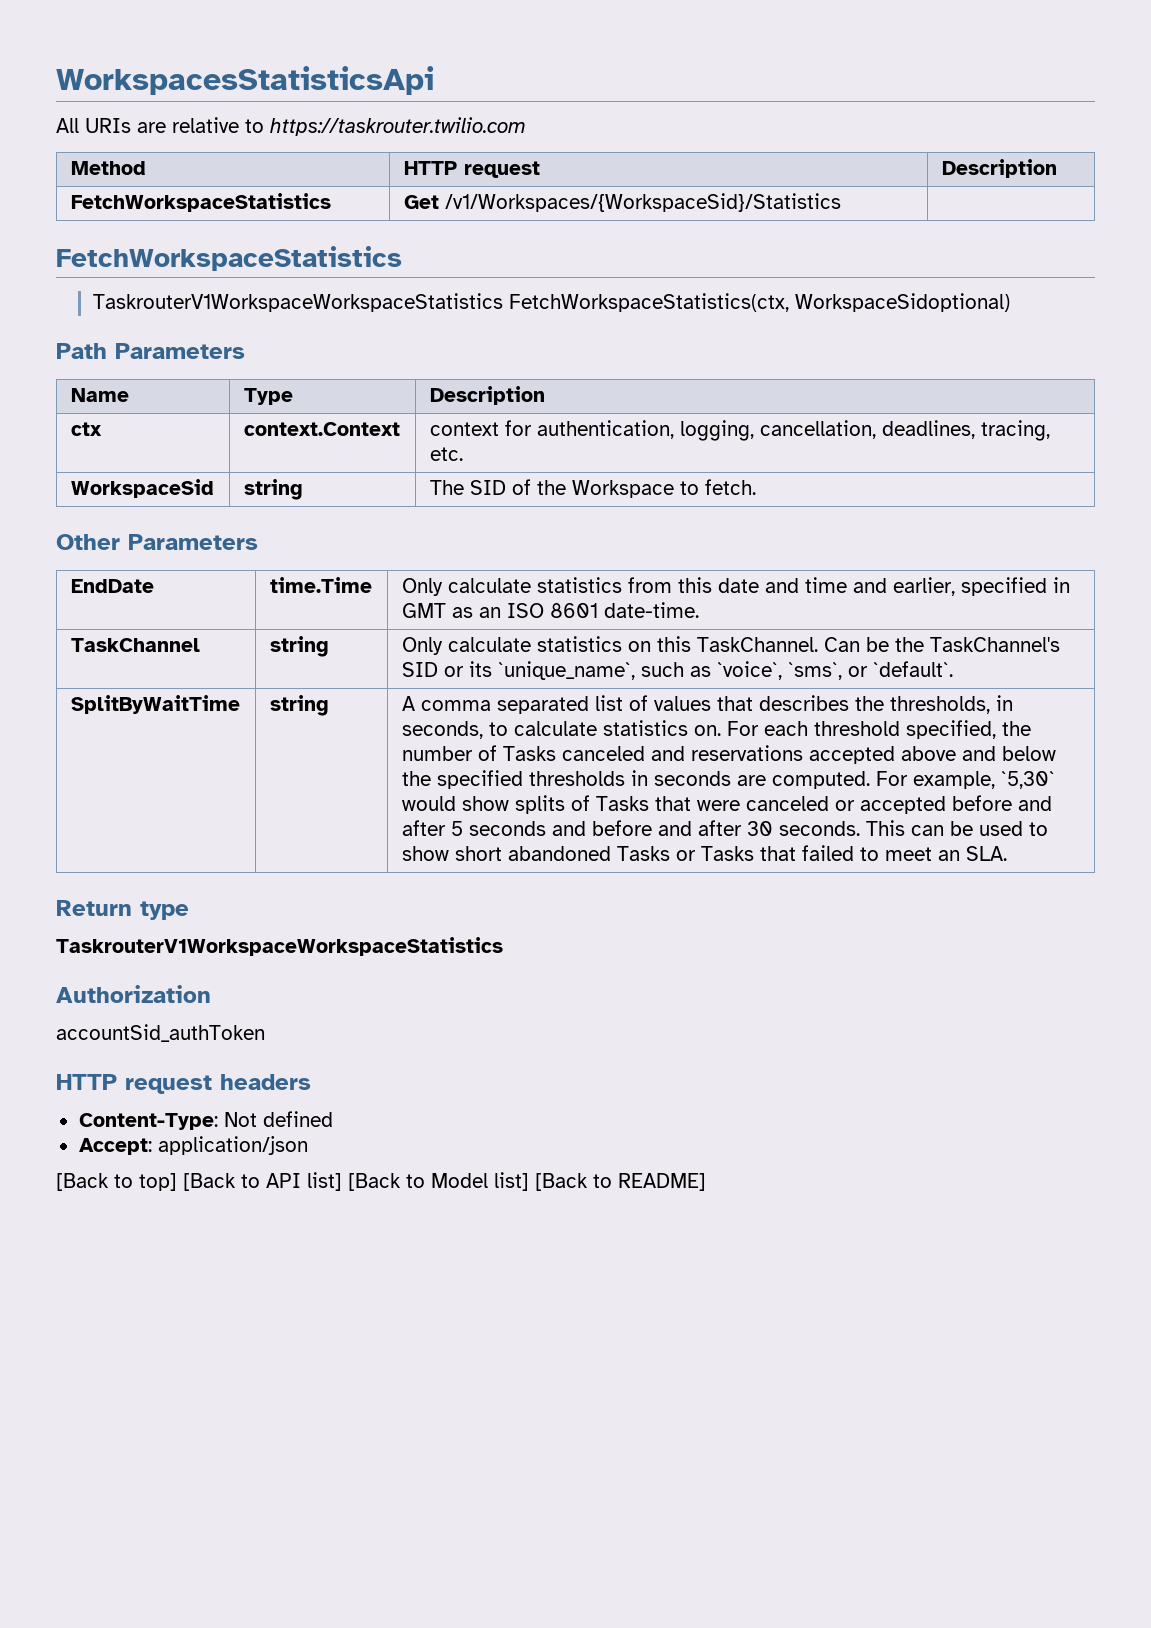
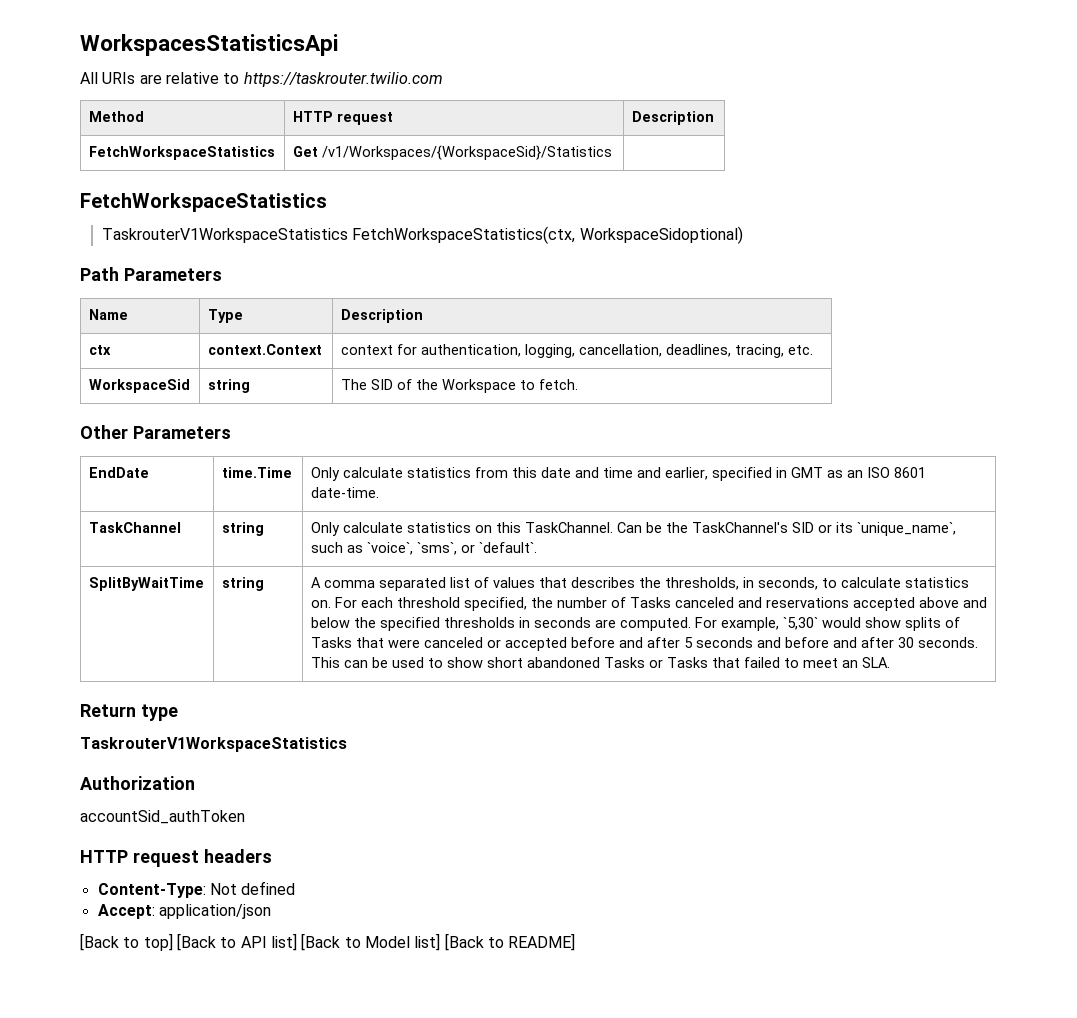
- TaskrouterV1WorkspaceWorkspaceStatistics FetchWorkspaceStatistics(ctx, WorkspaceSidoptional)
+ TaskrouterV1WorkspaceStatistics FetchWorkspaceStatistics(ctx, WorkspaceSidoptional)
  Return type
- TaskrouterV1WorkspaceWorkspaceStatistics
+ TaskrouterV1WorkspaceStatistics

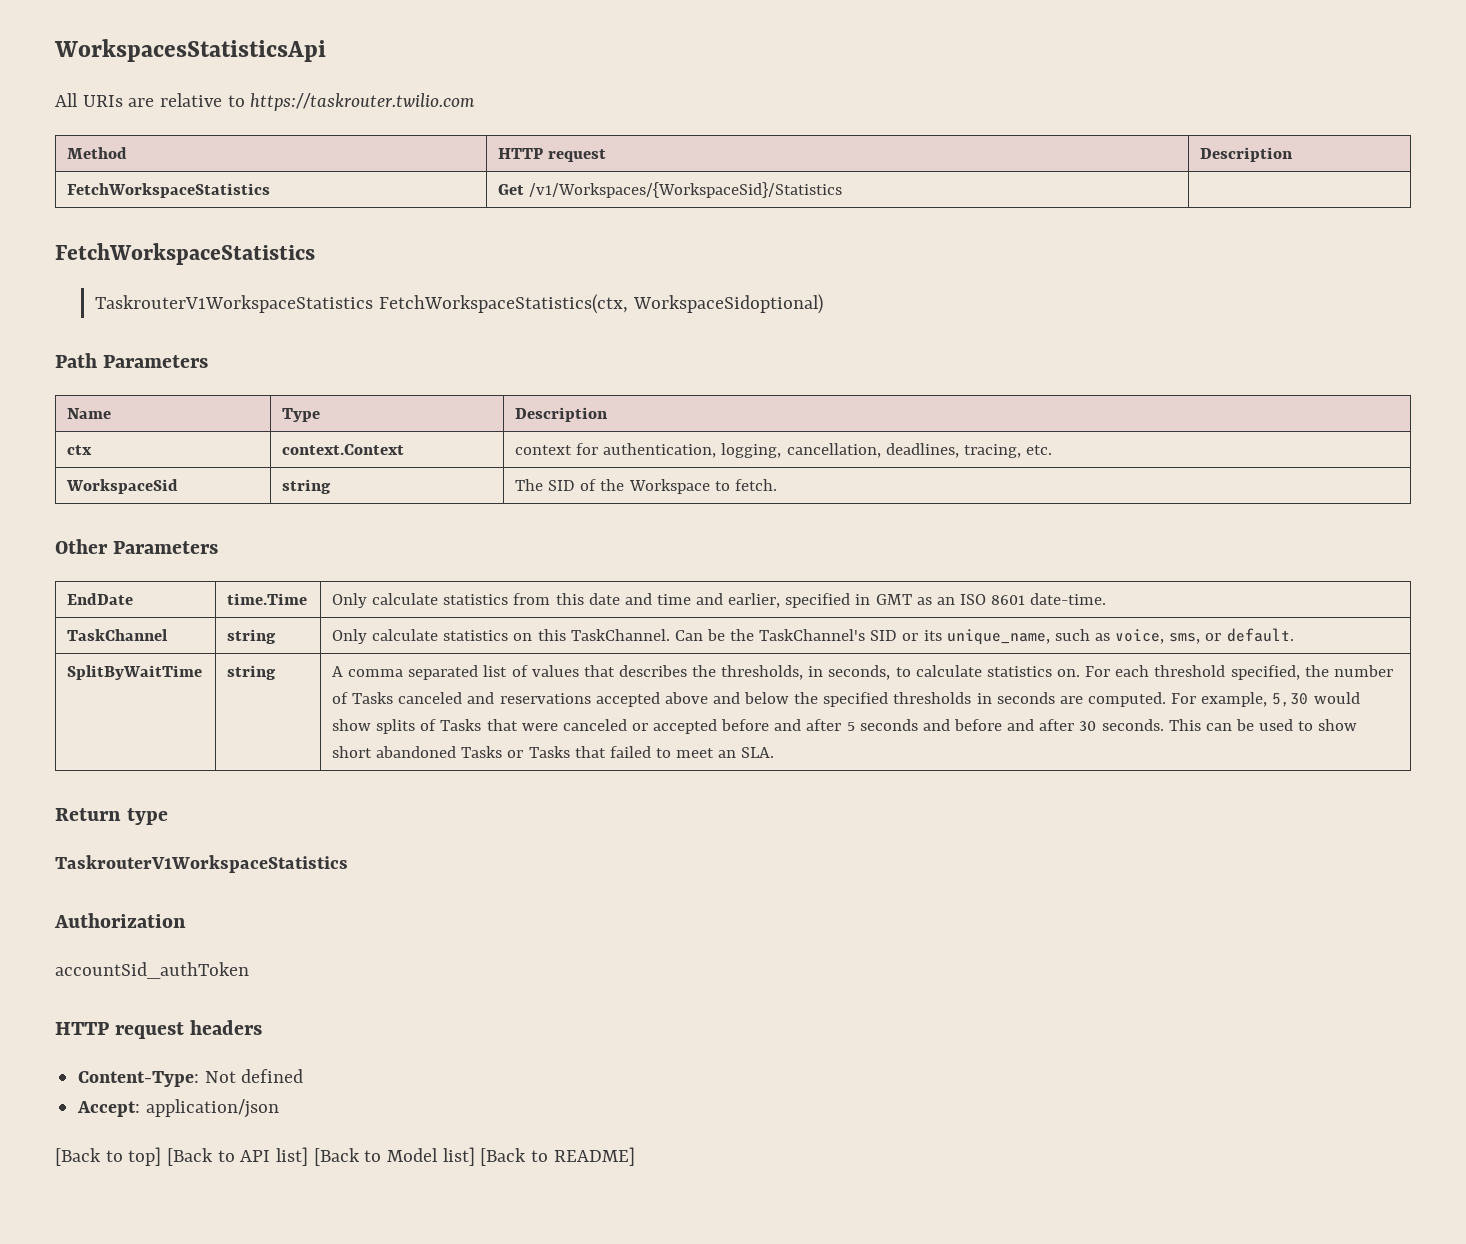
- TaskChannel | string | Only calculate statistics on this TaskChannel. Can be the TaskChannel's SID or its `unique_name`, such as `voice`, `sms`, or `default`.
+ TaskChannel | string | Only calculate statistics on this TaskChannel. Can be the TaskChannel's SID or its unique_name, such as voice, sms, or default.
- For example, `5,30` would show splits of Tasks that were canceled or accepted before and after 5 seconds and before and after 30 seconds.
+ For example, 5,30 would show splits of Tasks that were canceled or accepted before and after 5 seconds and before and after 30 seconds.

